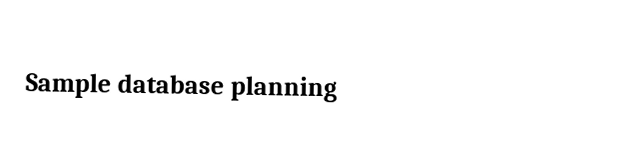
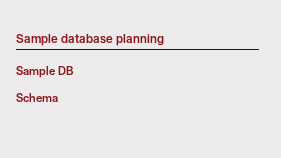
+ Sample DB
+ Schema

